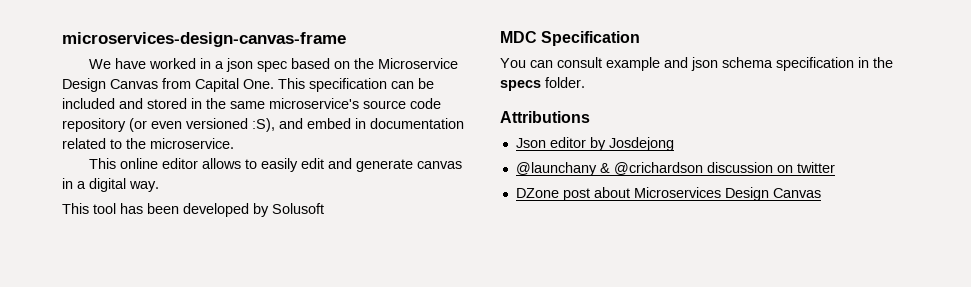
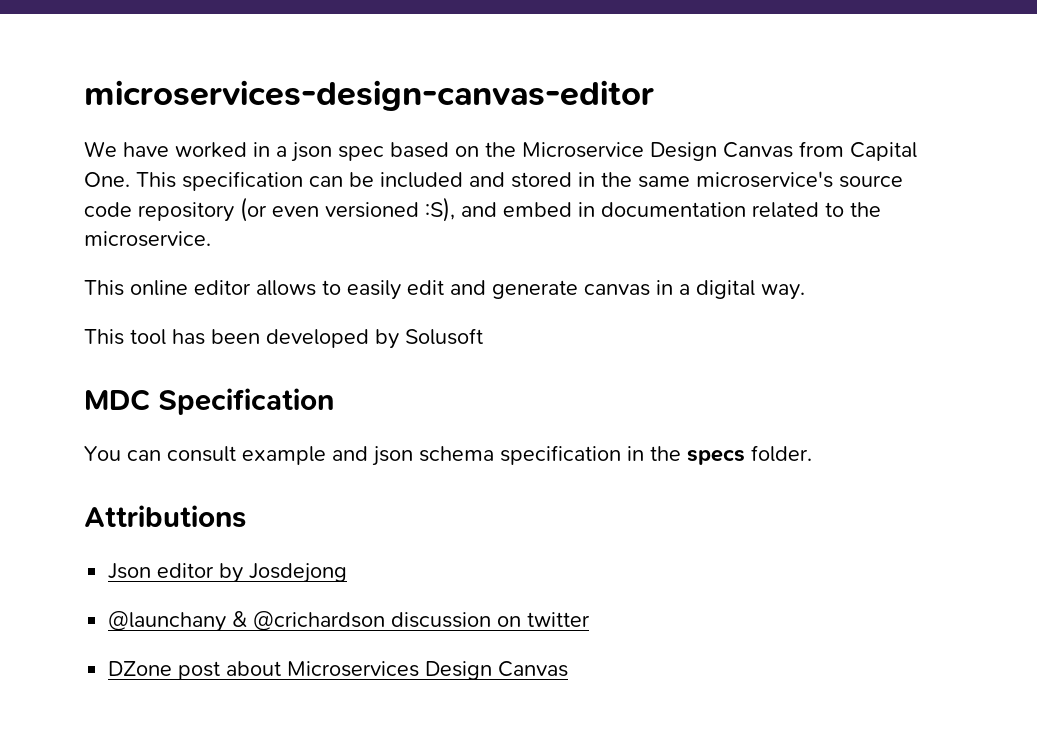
- microservices-design-canvas-frame
+ microservices-design-canvas-editor

